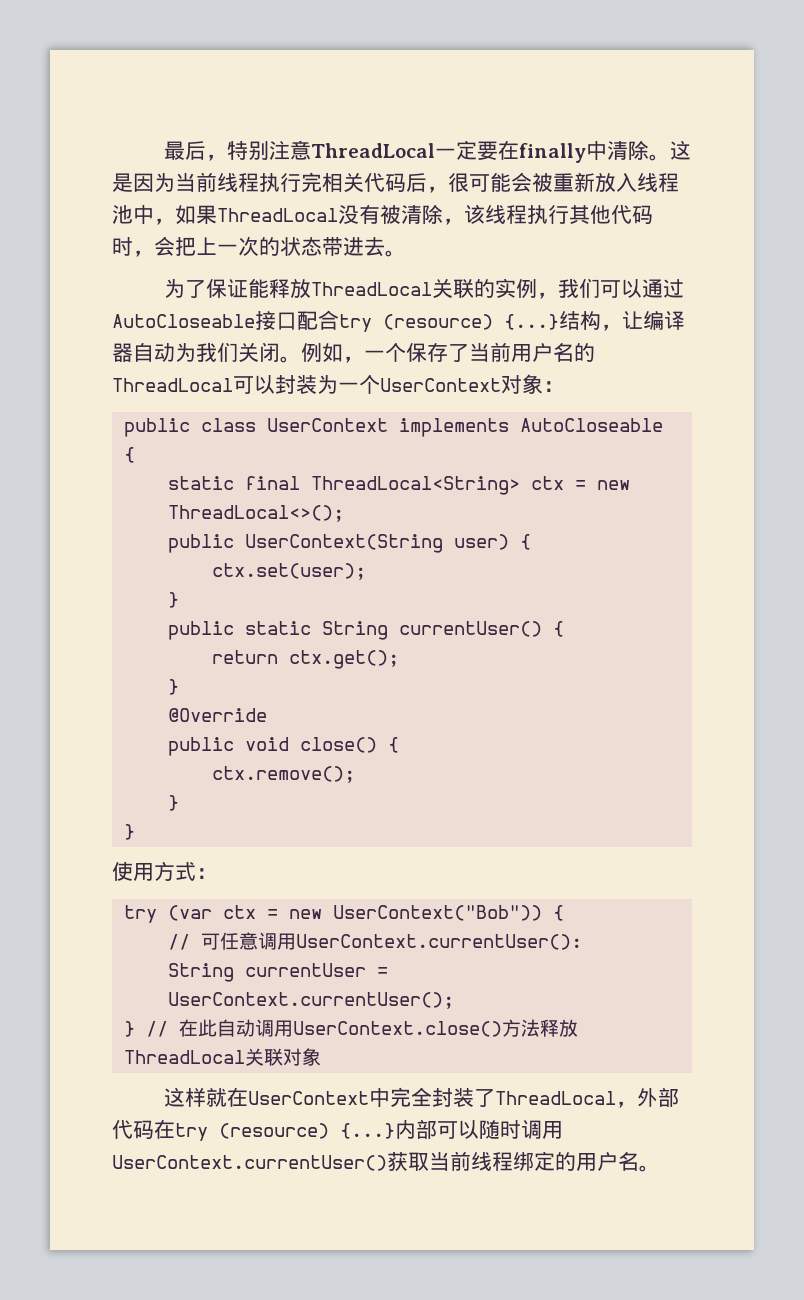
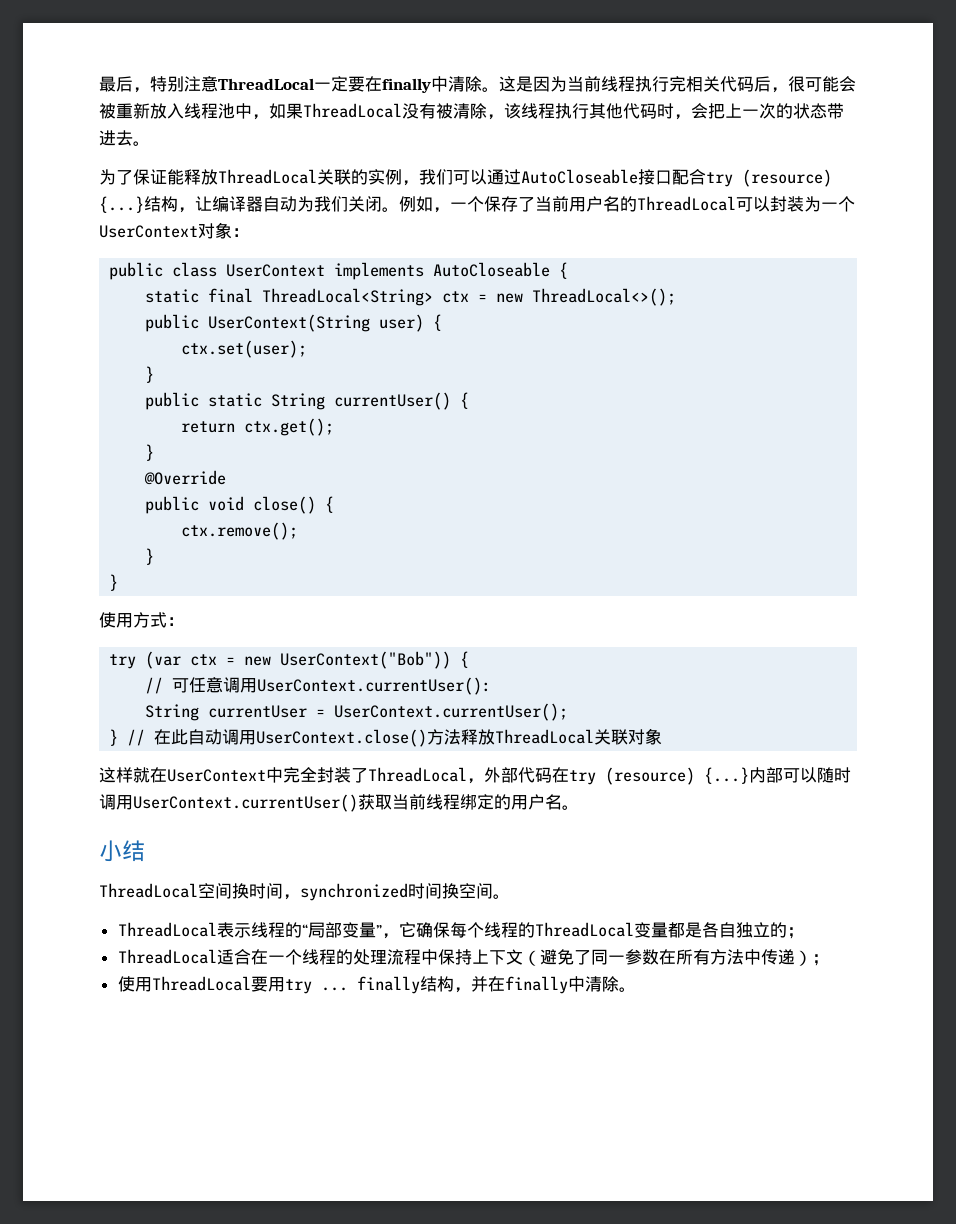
+ 小结
+ ThreadLocal空间换时间，synchronized时间换空间。
+ ThreadLocal表示线程的“局部变量”，它确保每个线程的ThreadLocal变量都是各自独立的；
+ ThreadLocal适合在一个线程的处理流程中保持上下文（避免了同一参数在所有方法中传递）；
+ 使用ThreadLocal要用try ... finally结构，并在finally中清除。

